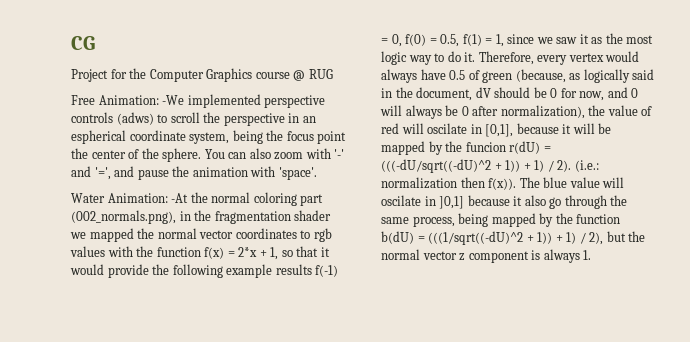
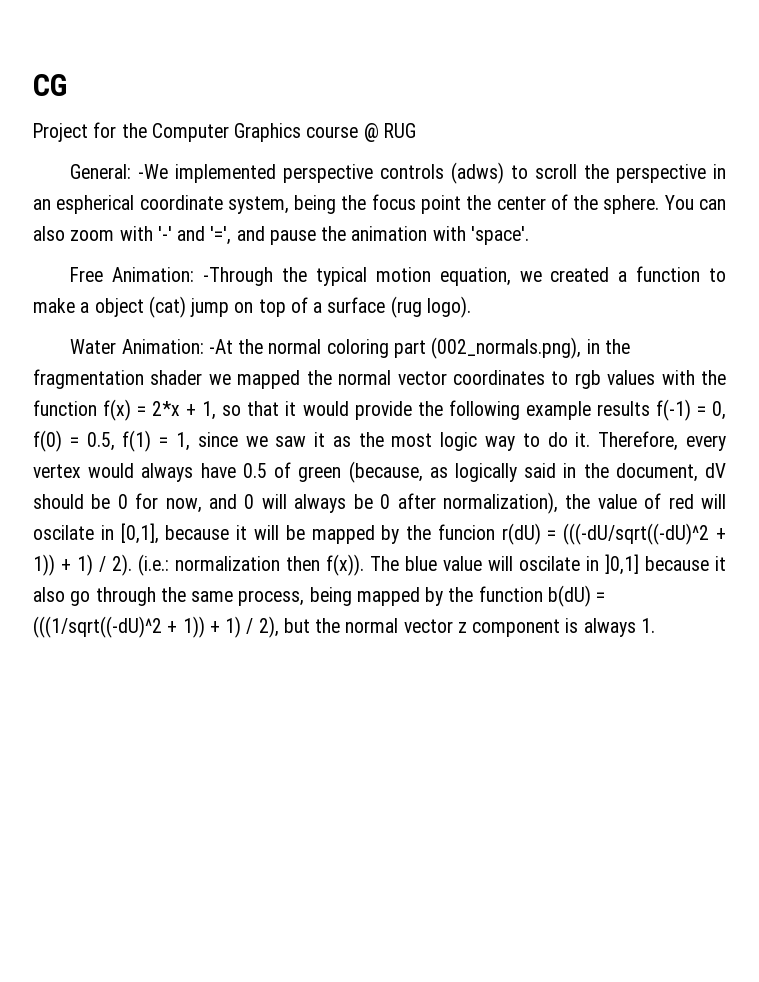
- Free Animation: -We implemented perspective controls (adws) to scroll the perspective in an espherical coordinate system, being the focus point the center of the sphere.
+ General: -We implemented perspective controls (adws) to scroll the perspective in an espherical coordinate system, being the focus point the center of the sphere.
+ Free Animation: -Through the typical motion equation, we created a function to make a object (cat) jump on top of a surface (rug logo).

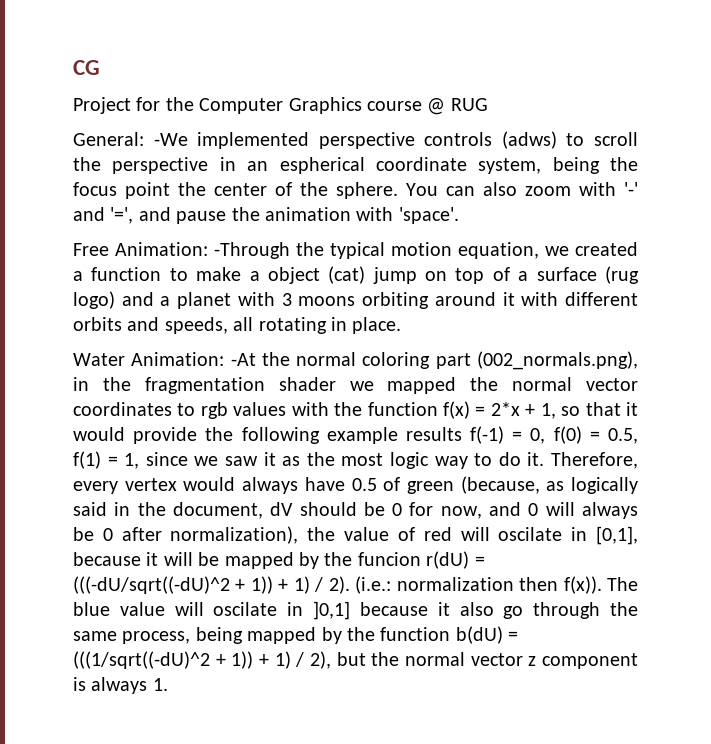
- Free Animation: -Through the typical motion equation, we created a function to make a object (cat) jump on top of a surface (rug logo).
+ Free Animation: -Through the typical motion equation, we created a function to make a object (cat) jump on top of a surface (rug logo) and a planet with 3 moons orbiting around it with different orbits and speeds, all rotating in place.

